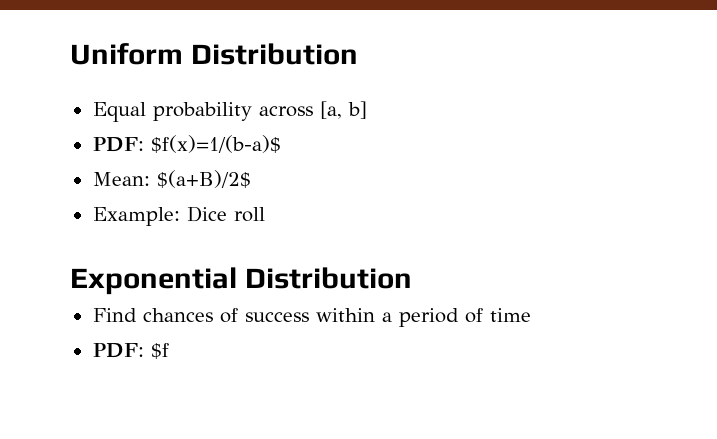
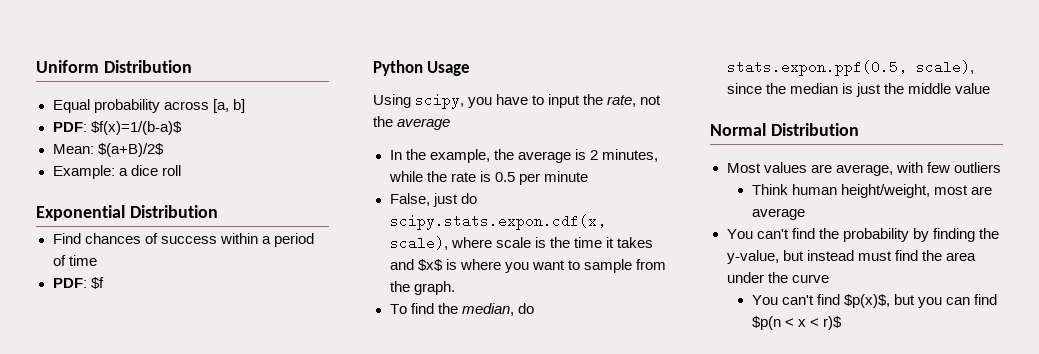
- Example: Dice roll
+ Example: a dice roll
+ Python Usage
+ Using scipy, you have to input the rate, not the average
+ In the example, the average is 2 minutes, while the rate is 0.5 per minute
+ False, just do scipy.stats.expon.cdf(x, scale), where scale is the time it takes and $x$ is where you want to sample from the graph.
+ To find the median, do stats.expon.ppf(0.5, scale), since the median is just the middle value
+ Normal Distribution
+ Most values are average, with few outliers
+ Think human height/weight, most are average
+ You can't find the probability by finding the y-value, but instead must find the area under the curve
+ You can't find $p(x)$, but you can find $p(n < x < r)$

